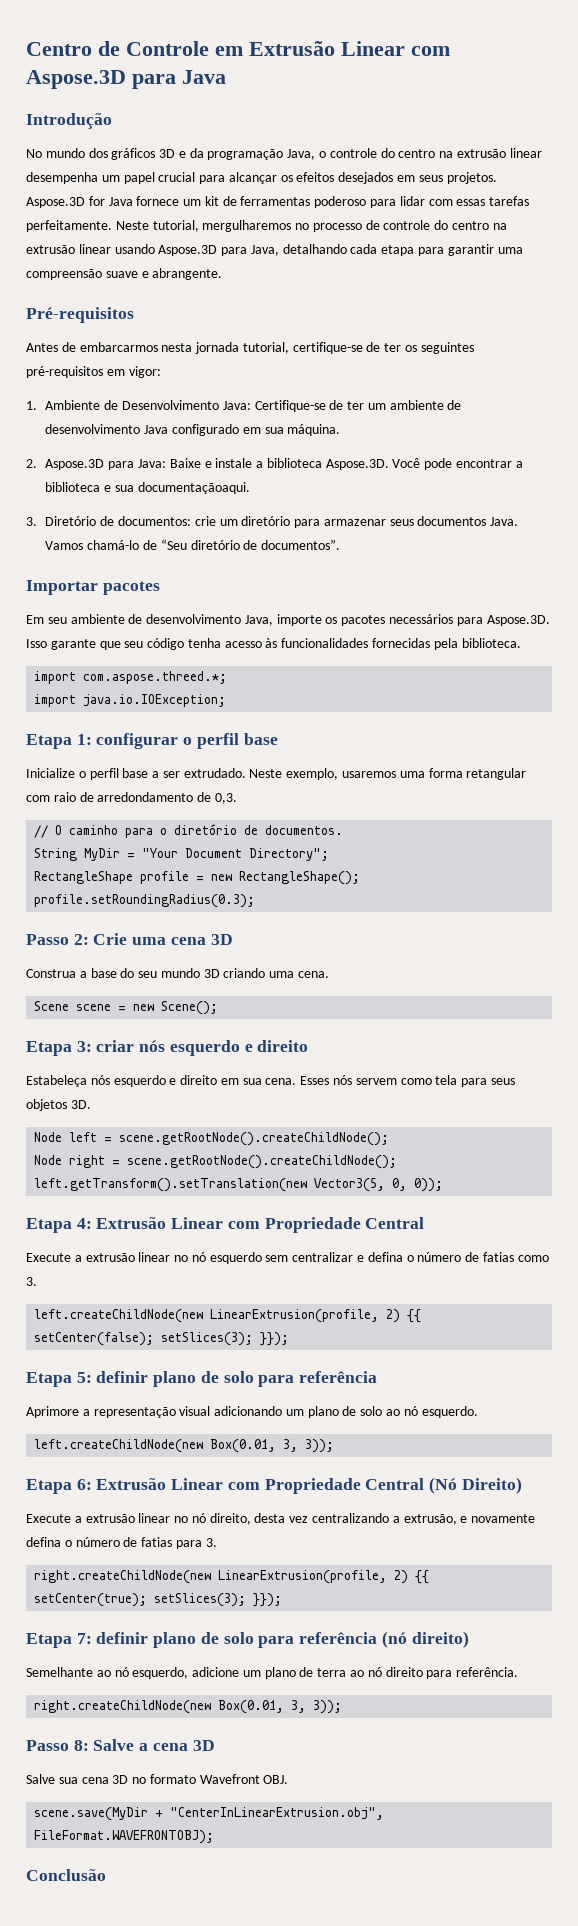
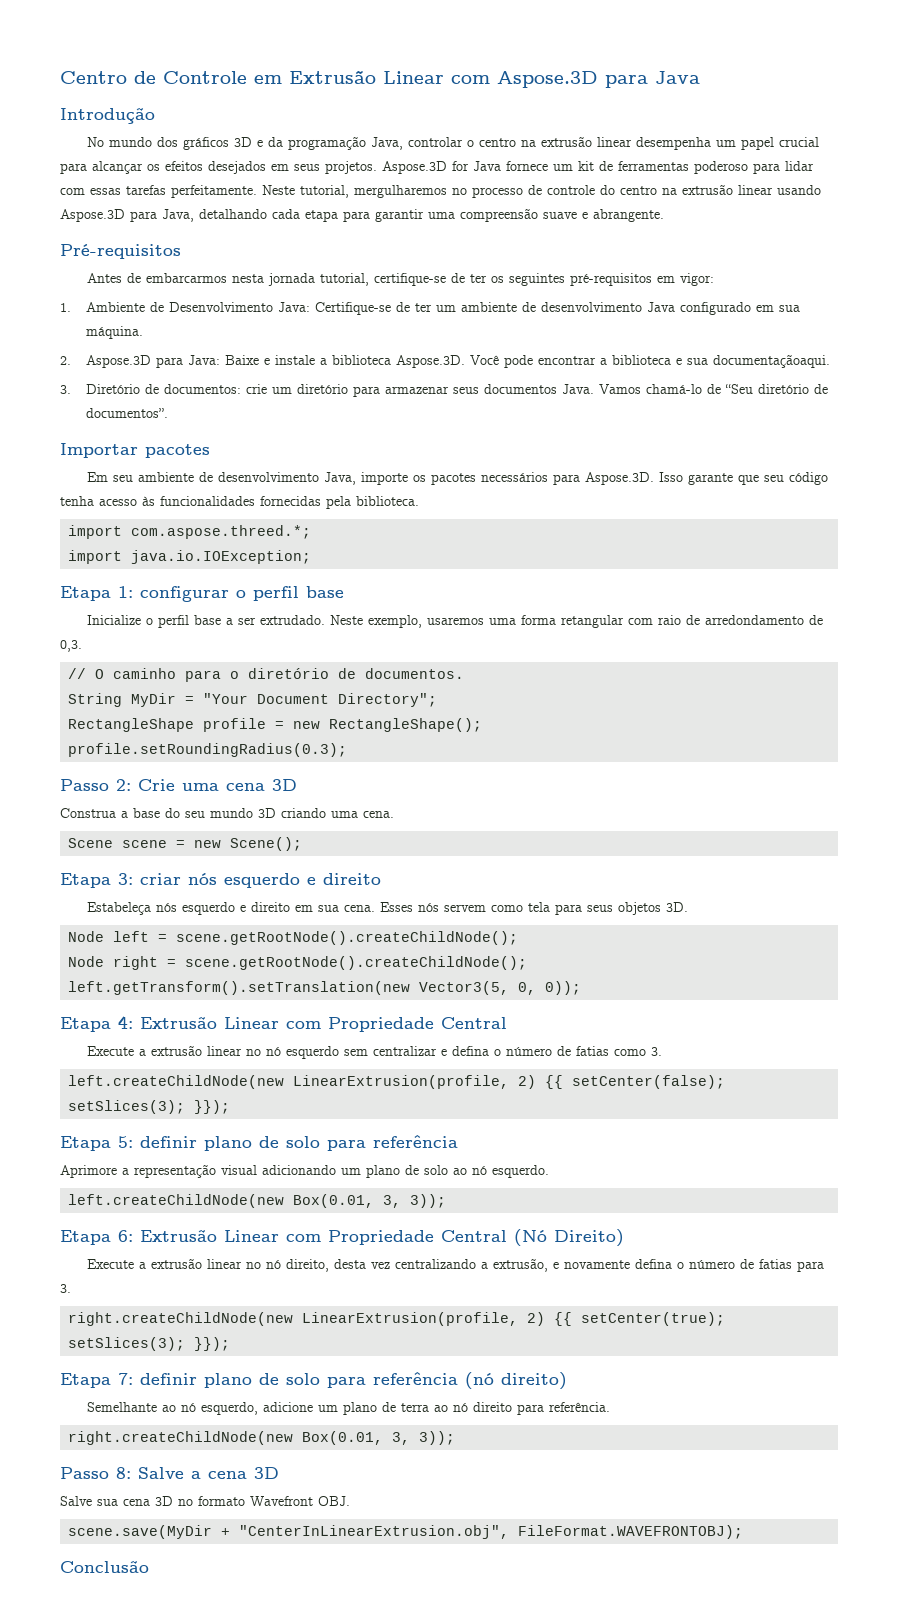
- No mundo dos gráficos 3D e da programação Java, o controle do centro na extrusão linear desempenha um papel crucial para alcançar os efeitos desejados em seus projetos.
+ No mundo dos gráficos 3D e da programação Java, controlar o centro na extrusão linear desempenha um papel crucial para alcançar os efeitos desejados em seus projetos.

